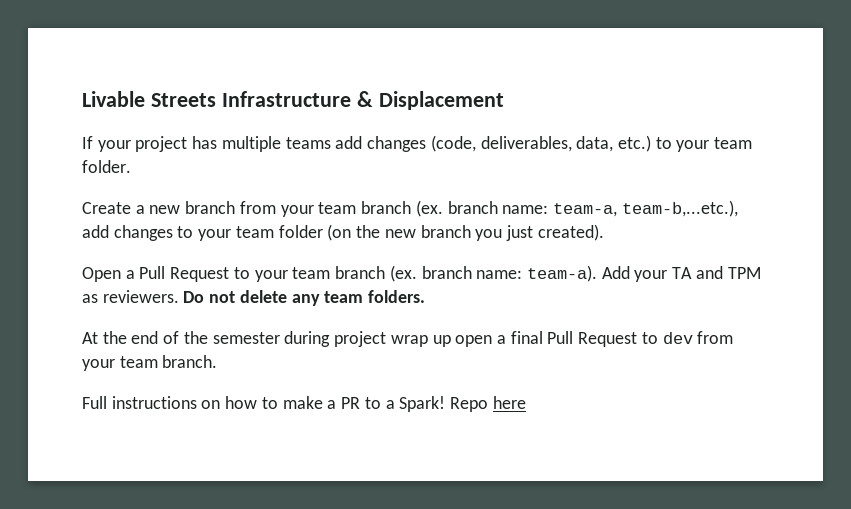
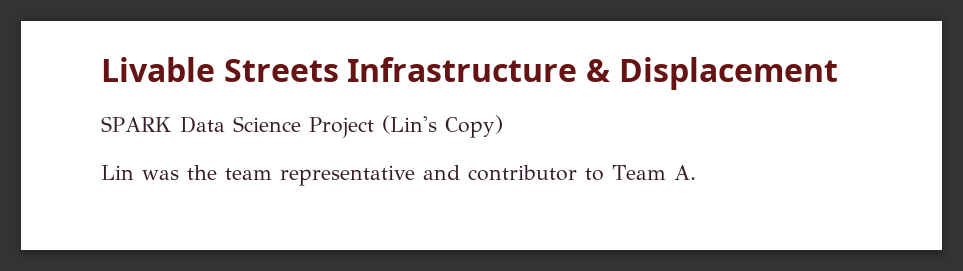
- If your project has multiple teams add changes (code, deliverables, data, etc.) to your team folder.
- Create a new branch from your team branch (ex. branch name: team-a, team-b,...etc.), add changes to your team folder (on the new branch you just created).
- Open a Pull Request to your team branch (ex. branch name: team-a). Add your TA and TPM as reviewers. Do not delete any team folders.
- At the end of the semester during project wrap up open a final Pull Request to dev from your team branch.
- Full instructions on how to make a PR to a Spark! Repo here
+ SPARK Data Science Project (Lin's Copy)
+ Lin was the team representative and contributor to Team A.

